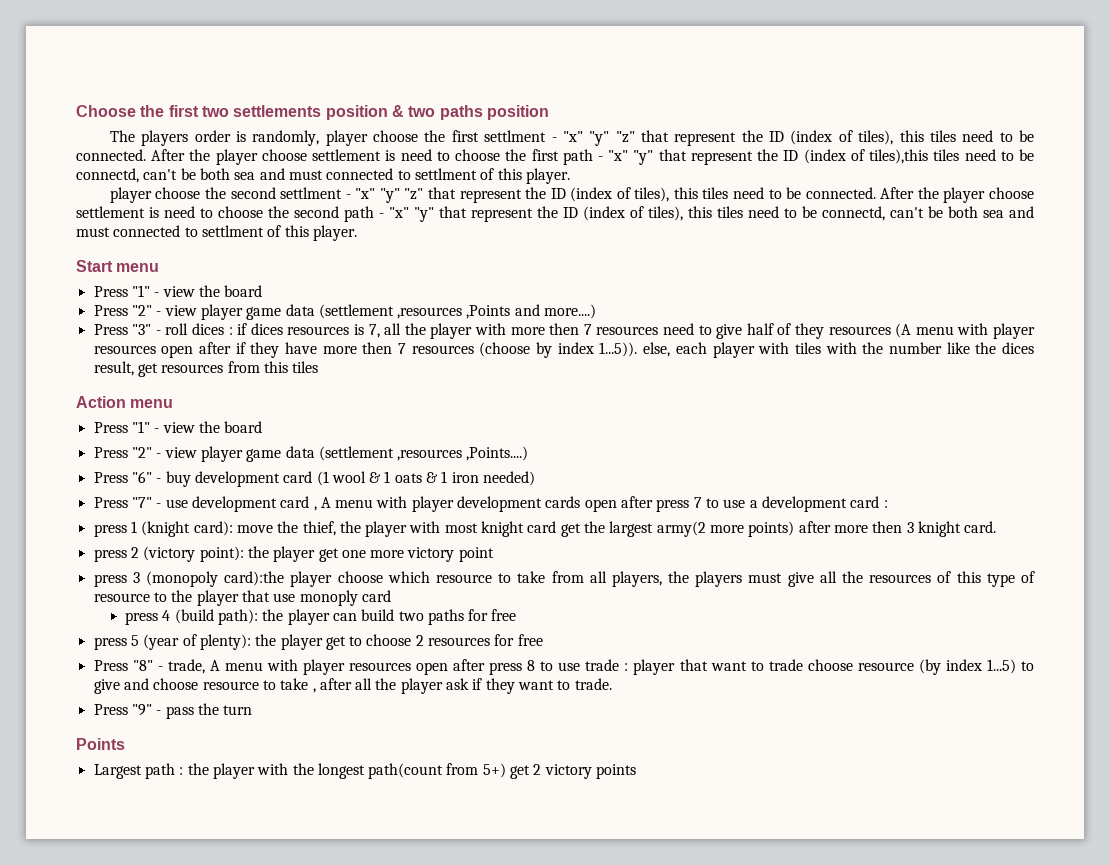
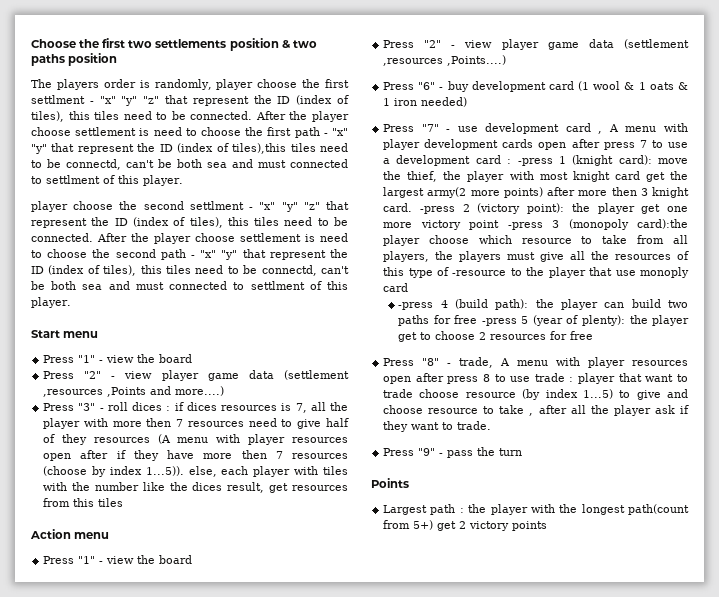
- Press "7" - use development card , A menu with player development cards open after press 7 to use a development card :
- press 1 (knight card):
+ Press "7" - use development card , A menu with player development cards open after press 7 to use a development card : -press 1 (knight card):
- move the thief, the player with most knight card get the largest army(2 more points) after more then 3 knight card.
- press 2 (victory point):
+ move the thief, the player with most knight card get the largest army(2 more points) after more then 3 knight card. -press 2 (victory point):
- the player get one more victory point
- press 3 (monopoly card):the player choose which resource to take from all players, the players must give all the resources of this type of resource to the player that use monoply card
+ the player get one more victory point -press 3 (monopoly card):the player choose which resource to take from all players, the players must give all the resources of this type of -resource to the player that use monoply card
- press 4 (build path): the player can build two paths for free
- press 5 (year of plenty): the player get to choose 2 resources for free
+ -press 4 (build path): the player can build two paths for free -press 5 (year of plenty): the player get to choose 2 resources for free

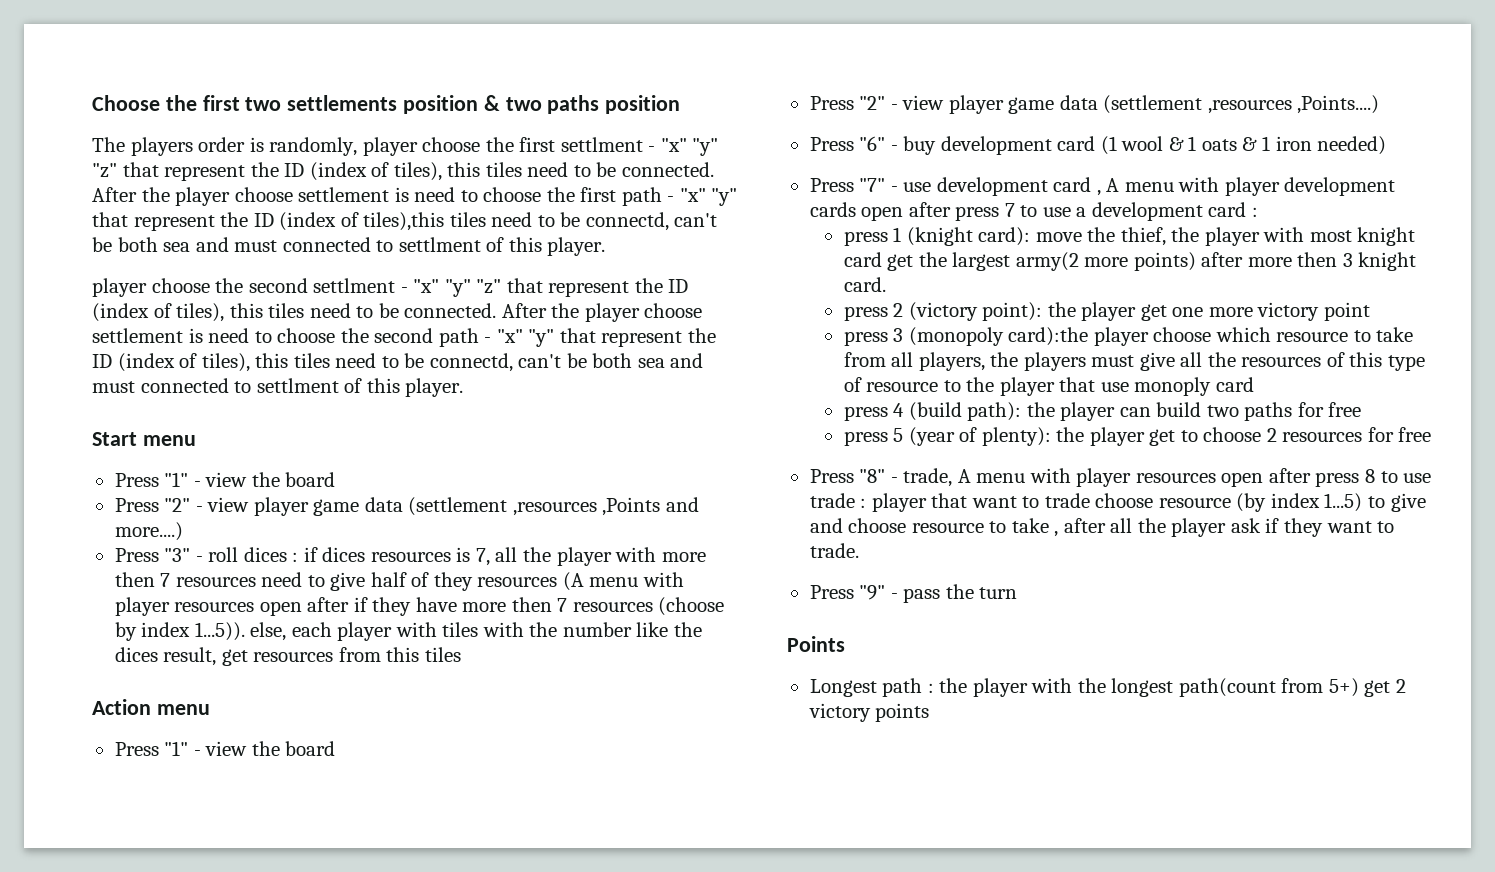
- Press "7" - use development card , A menu with player development cards open after press 7 to use a development card : -press 1 (knight card):
+ Press "7" - use development card , A menu with player development cards open after press 7 to use a development card :
+ press 1 (knight card):
- move the thief, the player with most knight card get the largest army(2 more points) after more then 3 knight card. -press 2 (victory point):
+ move the thief, the player with most knight card get the largest army(2 more points) after more then 3 knight card.
+ press 2 (victory point):
- the player get one more victory point -press 3 (monopoly card):the player choose which resource to take from all players, the players must give all the resources of this type of -resource to the player that use monoply card
+ the player get one more victory point
+ press 3 (monopoly card):the player choose which resource to take from all players, the players must give all the resources of this type of resource to the player that use monoply card
- -press 4 (build path): the player can build two paths for free -press 5 (year of plenty): the player get to choose 2 resources for free
+ press 4 (build path): the player can build two paths for free
+ press 5 (year of plenty): the player get to choose 2 resources for free
- Largest path : the player with the longest path(count from 5+) get 2 victory points
+ Longest path : the player with the longest path(count from 5+) get 2 victory points

